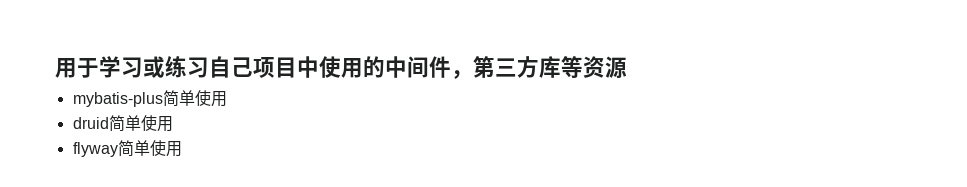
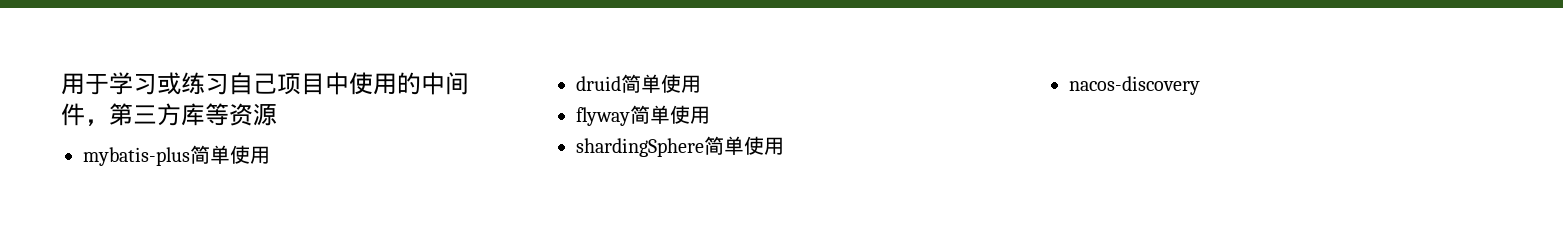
+ shardingSphere简单使用
+ nacos-discovery

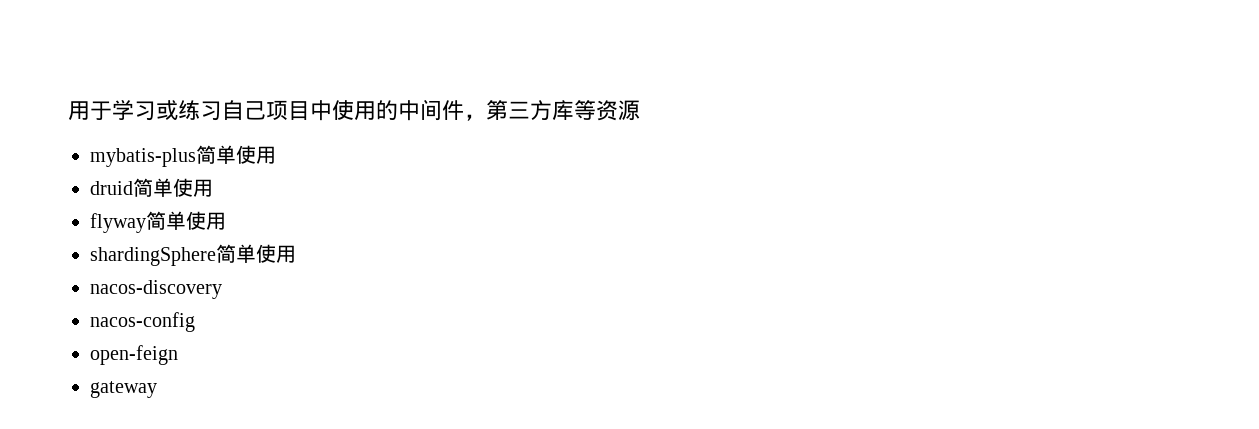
+ nacos-config
+ open-feign
+ gateway

